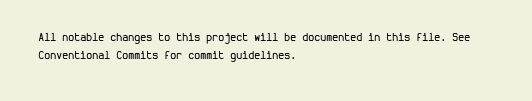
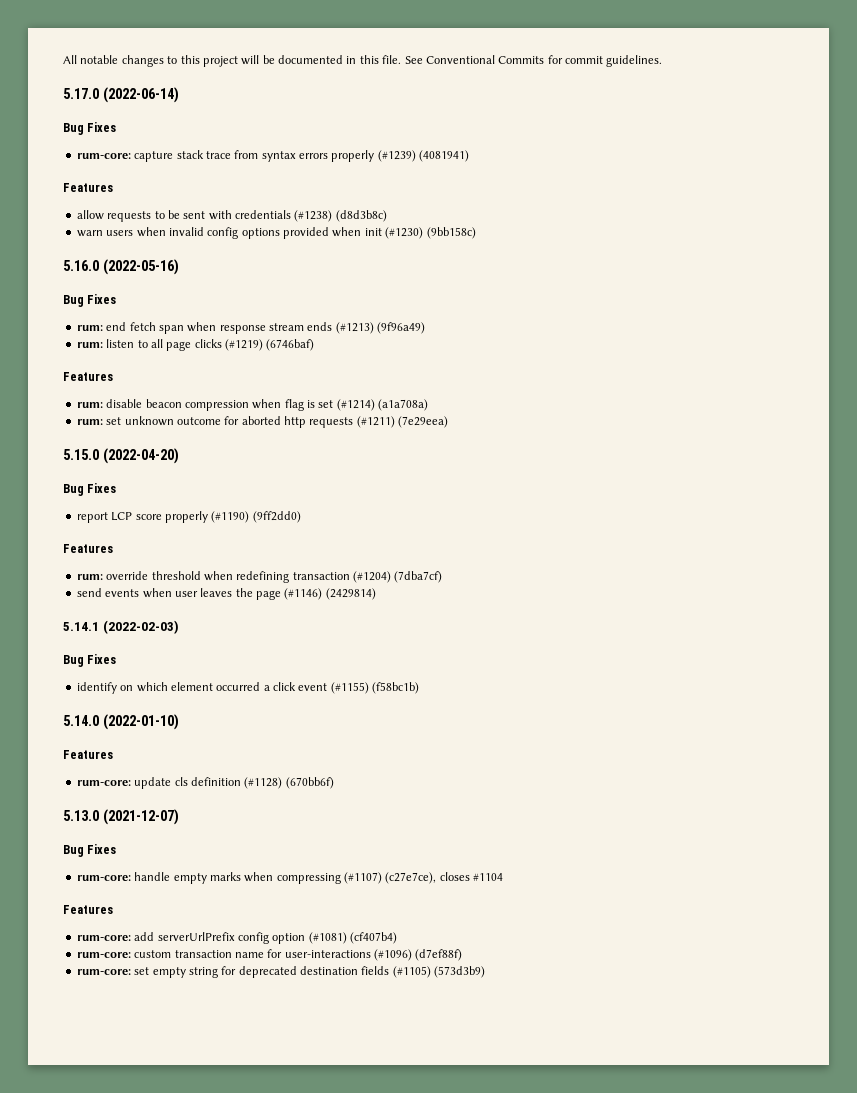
+ 5.17.0 (2022-06-14)
+ Bug Fixes
+ rum-core: capture stack trace from syntax errors properly (#1239) (4081941)
+ Features
+ allow requests to be sent with credentials (#1238) (d8d3b8c)
+ warn users when invalid config options provided when init (#1230) (9bb158c)
+ 5.16.0 (2022-05-16)
+ Bug Fixes
+ rum: end fetch span when response stream ends (#1213) (9f96a49)
+ rum: listen to all page clicks (#1219) (6746baf)
+ Features
+ rum: disable beacon compression when flag is set (#1214) (a1a708a)
+ rum: set unknown outcome for aborted http requests (#1211) (7e29eea)
+ 5.15.0 (2022-04-20)
+ Bug Fixes
+ report LCP score properly (#1190) (9ff2dd0)
+ Features
+ rum: override threshold when redefining transaction (#1204) (7dba7cf)
+ send events when user leaves the page (#1146) (2429814)
+ 5.14.1 (2022-02-03)
+ Bug Fixes
+ identify on which element occurred a click event (#1155) (f58bc1b)
+ 5.14.0 (2022-01-10)
+ Features
+ rum-core: update cls definition (#1128) (670bb6f)
+ 5.13.0 (2021-12-07)
+ Bug Fixes
+ rum-core: handle empty marks when compressing (#1107) (c27e7ce), closes #1104
+ Features
+ rum-core: add serverUrlPrefix config option (#1081) (cf407b4)
+ rum-core: custom transaction name for user-interactions (#1096) (d7ef88f)
+ rum-core: set empty string for deprecated destination fields (#1105) (573d3b9)

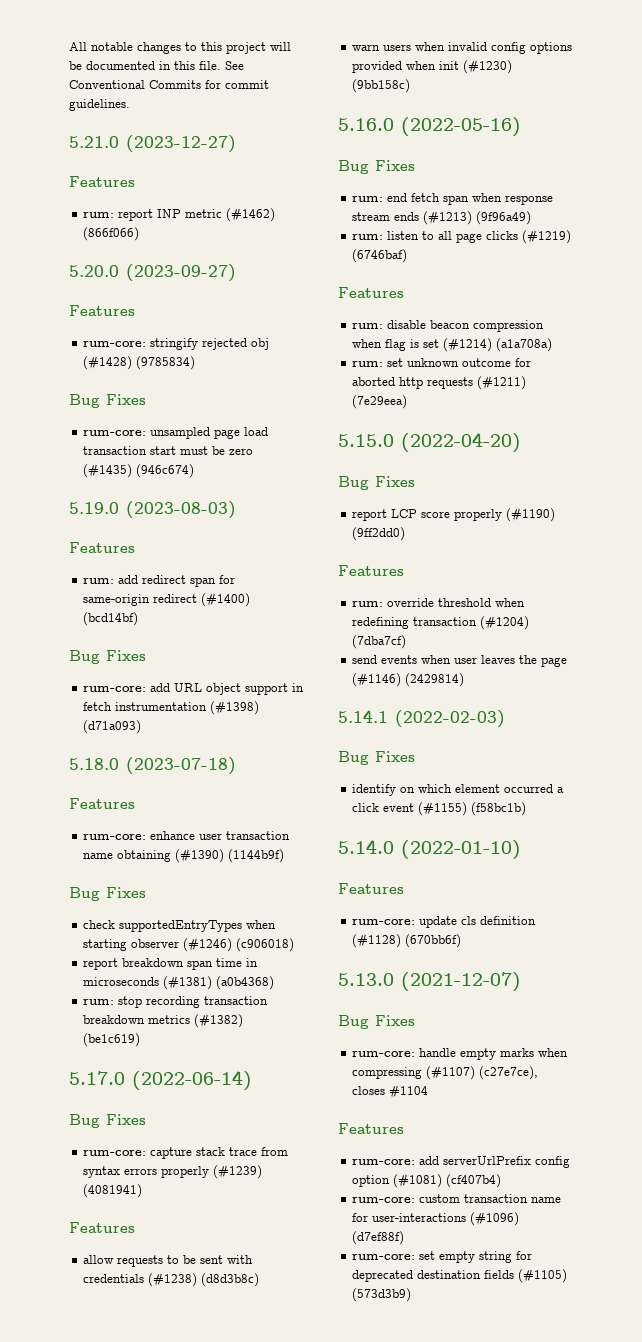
+ 5.21.0 (2023-12-27)
+ Features
+ rum: report INP metric (#1462) (866f066)
+ 5.20.0 (2023-09-27)
+ Features
+ rum-core: stringify rejected obj (#1428) (9785834)
+ Bug Fixes
+ rum-core: unsampled page load transaction start must be zero (#1435) (946c674)
+ 5.19.0 (2023-08-03)
+ Features
+ rum: add redirect span for same-origin redirect (#1400) (bcd14bf)
+ Bug Fixes
+ rum-core: add URL object support in fetch instrumentation (#1398) (d71a093)
+ 5.18.0 (2023-07-18)
+ Features
+ rum-core: enhance user transaction name obtaining (#1390) (1144b9f)
+ Bug Fixes
+ check supportedEntryTypes when starting observer (#1246) (c906018)
+ report breakdown span time in microseconds (#1381) (a0b4368)
+ rum: stop recording transaction breakdown metrics (#1382) (be1c619)

